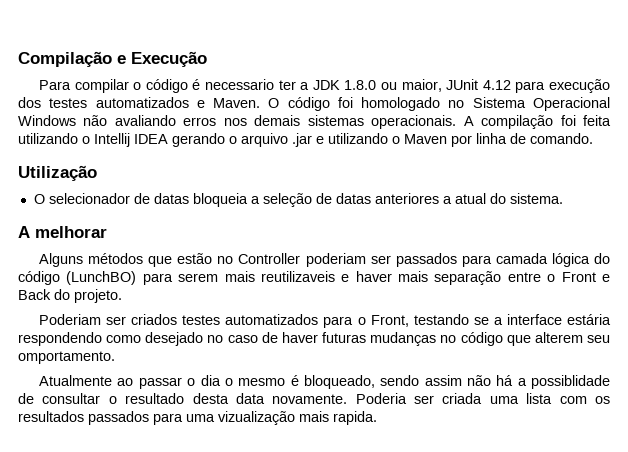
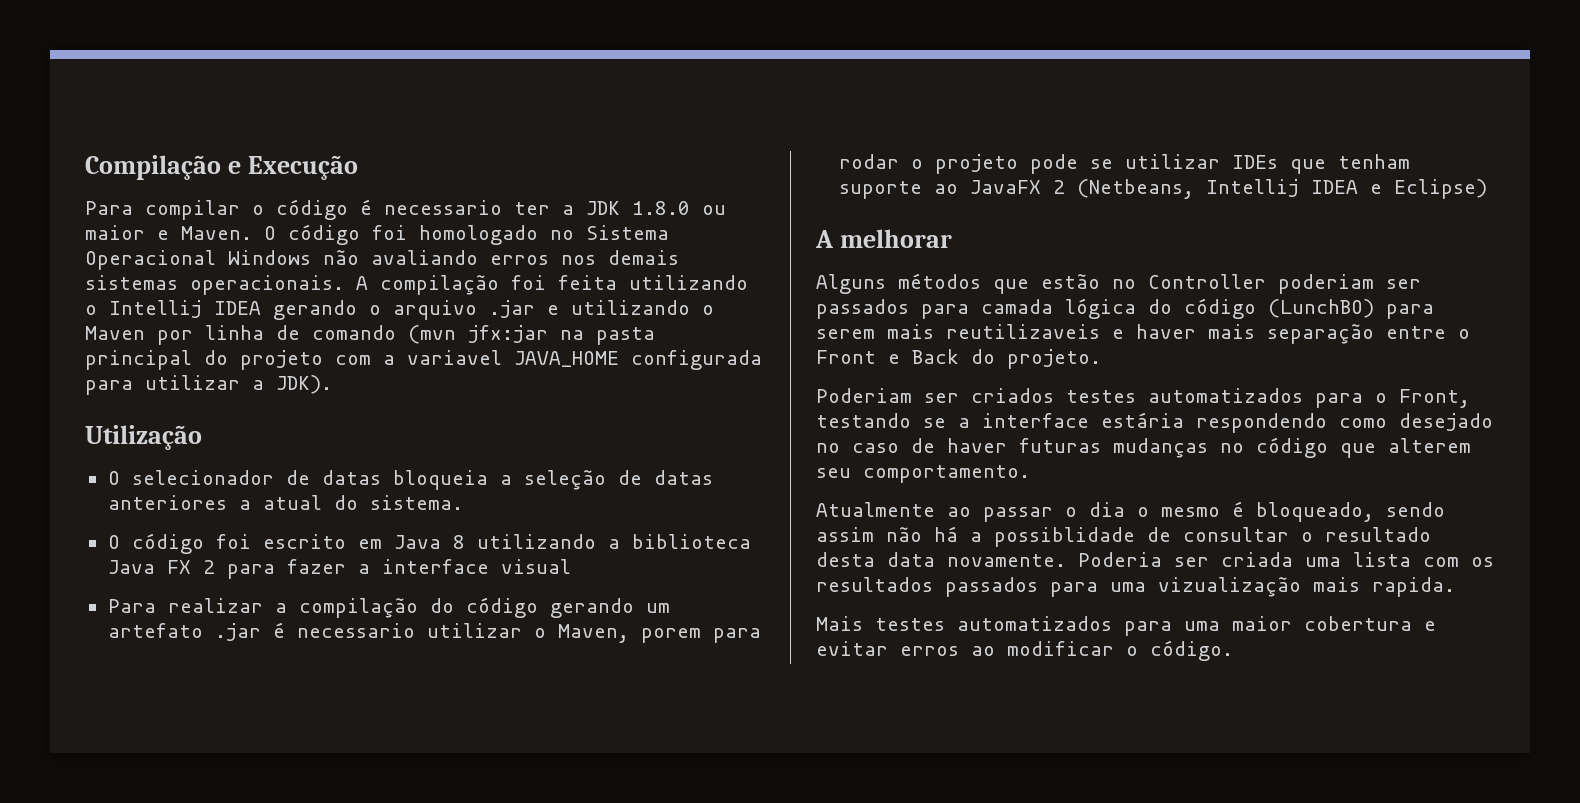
- Para compilar o código é necessario ter a JDK 1.8.0 ou maior, JUnit 4.12 para execução dos testes automatizados e Maven.
+ Para compilar o código é necessario ter a JDK 1.8.0 ou maior e Maven.
- A compilação foi feita utilizando o Intellij IDEA gerando o arquivo .jar e utilizando o Maven por linha de comando.
+ A compilação foi feita utilizando o Intellij IDEA gerando o arquivo .jar e utilizando o Maven por linha de comando (mvn jfx:jar na pasta principal do projeto com a variavel JAVA_HOME configurada para utilizar a JDK).
+ O código foi escrito em Java 8 utilizando a biblioteca Java FX 2 para fazer a interface visual
+ Para realizar a compilação do código gerando um artefato .jar é necessario utilizar o Maven, porem para rodar o projeto pode se utilizar IDEs que tenham suporte ao JavaFX 2 (Netbeans, Intellij IDEA e Eclipse)
- Poderiam ser criados testes automatizados para o Front, testando se a interface estária respondendo como desejado no caso de haver futuras mudanças no código que alterem seu omportamento.
+ Poderiam ser criados testes automatizados para o Front, testando se a interface estária respondendo como desejado no caso de haver futuras mudanças no código que alterem seu comportamento.
+ Mais testes automatizados para uma maior cobertura e evitar erros ao modificar o código.

